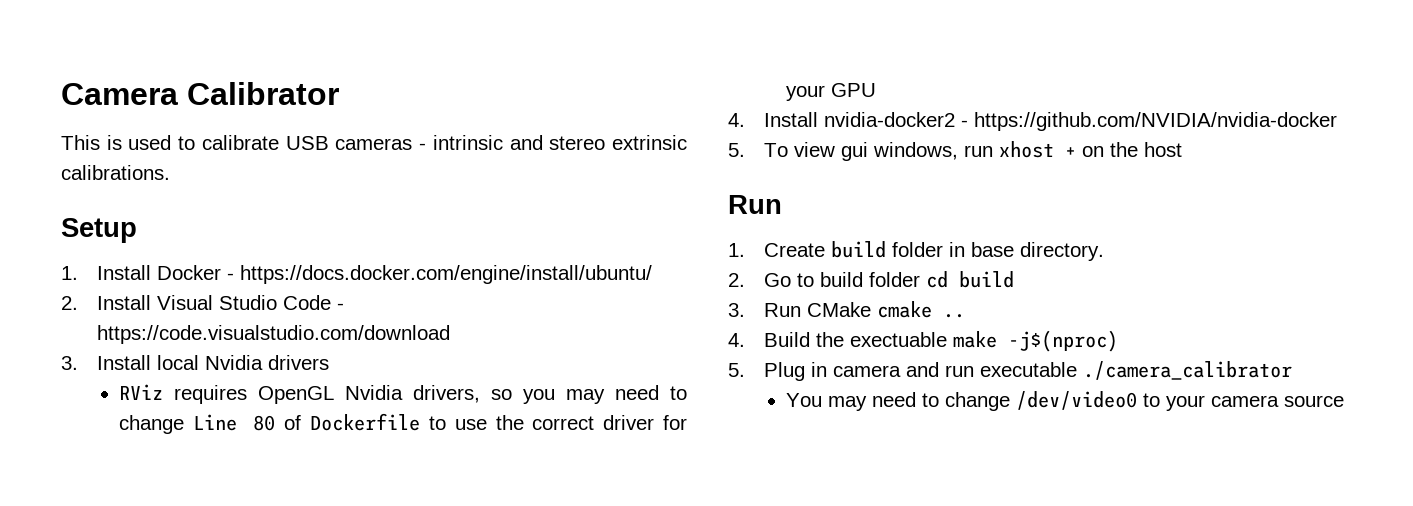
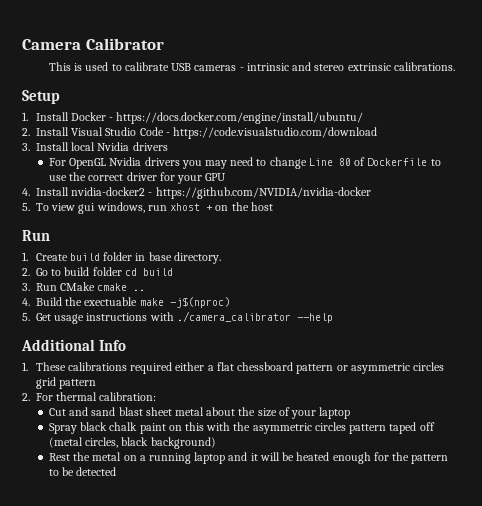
- RViz requires OpenGL Nvidia drivers, so you may need to change Line 80 of Dockerfile to use the correct driver for your GPU
+ For OpenGL Nvidia drivers you may need to change Line 80 of Dockerfile to use the correct driver for your GPU
- 5. Plug in camera and run executable ./camera_calibrator
- You may need to change /dev/video0 to your camera source
+ 5. Get usage instructions with ./camera_calibrator --help
+ Additional Info
+ 1. These calibrations required either a flat chessboard pattern or asymmetric circles grid pattern
+ 2. For thermal calibration:
+ Cut and sand blast sheet metal about the size of your laptop
+ Spray black chalk paint on this with the asymmetric circles pattern taped off (metal circles, black background)
+ Rest the metal on a running laptop and it will be heated enough for the pattern to be detected

